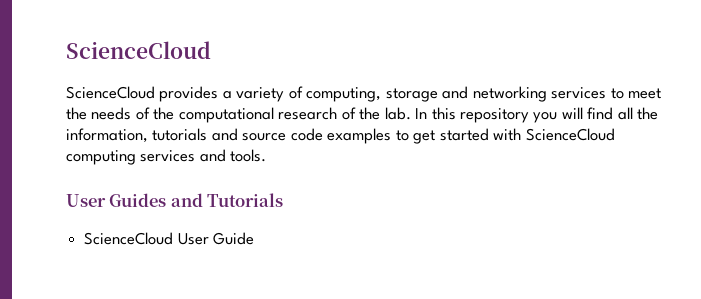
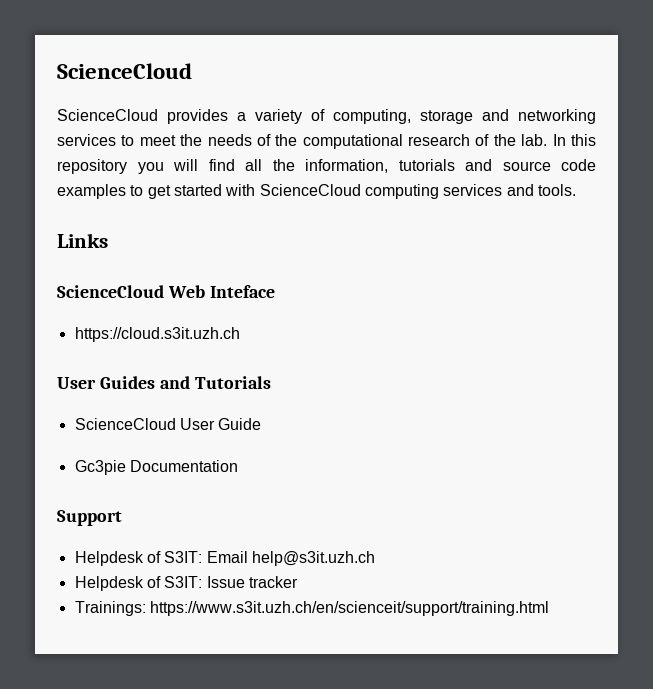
+ Links
+ ScienceCloud Web Inteface
+ https://cloud.s3it.uzh.ch
+ Gc3pie Documentation
+ Support
+ Helpdesk of S3IT: Email help@s3it.uzh.ch
+ Helpdesk of S3IT: Issue tracker
+ Trainings: https://www.s3it.uzh.ch/en/scienceit/support/training.html

